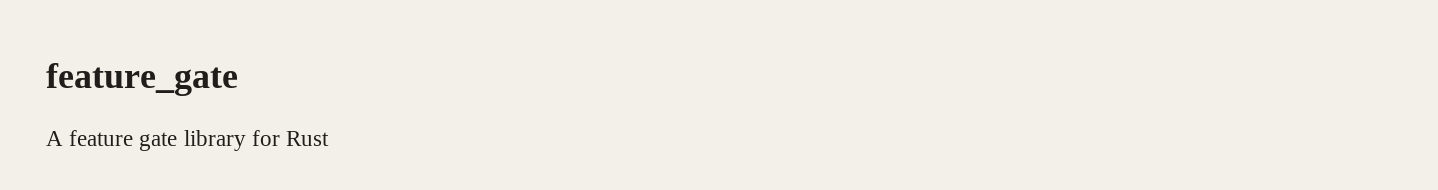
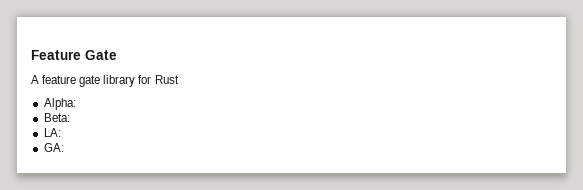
- feature_gate
+ Feature Gate
+ Alpha:
+ Beta:
+ LA:
+ GA:

